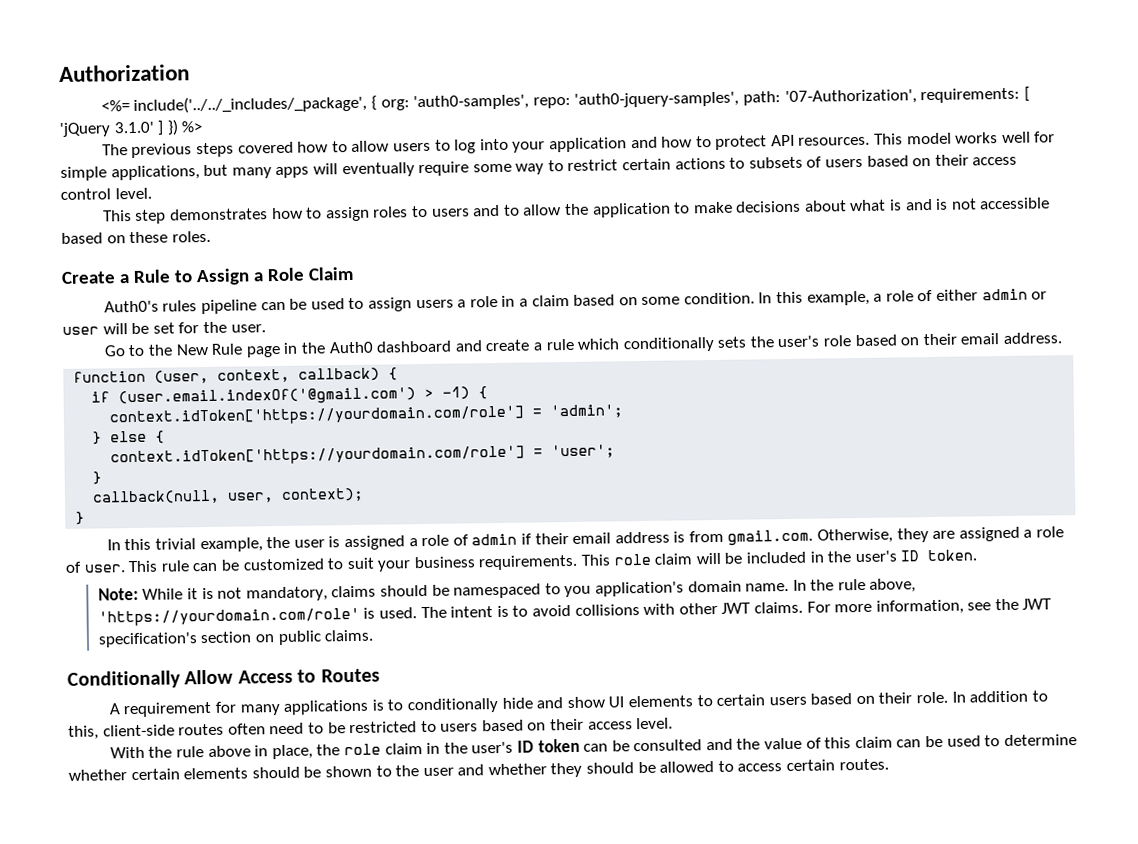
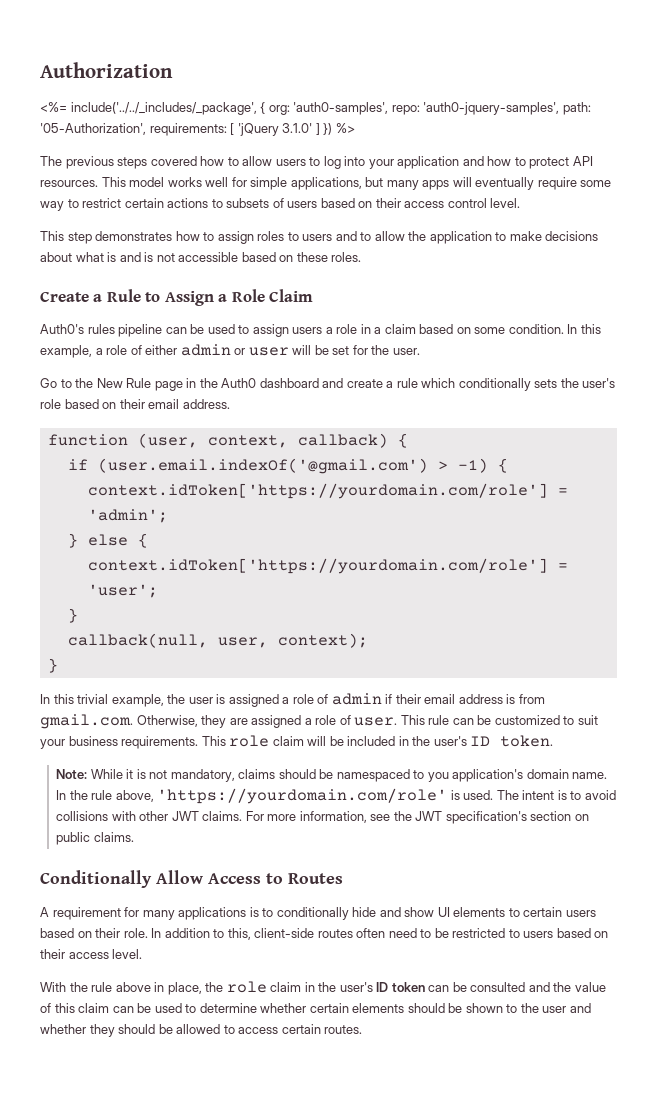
- <%= include('../../_includes/_package', { org: 'auth0-samples', repo: 'auth0-jquery-samples', path: '07-Authorization', requirements: [ 'jQuery 3.1.0' ] }) %>
+ <%= include('../../_includes/_package', { org: 'auth0-samples', repo: 'auth0-jquery-samples', path: '05-Authorization', requirements: [ 'jQuery 3.1.0' ] }) %>

